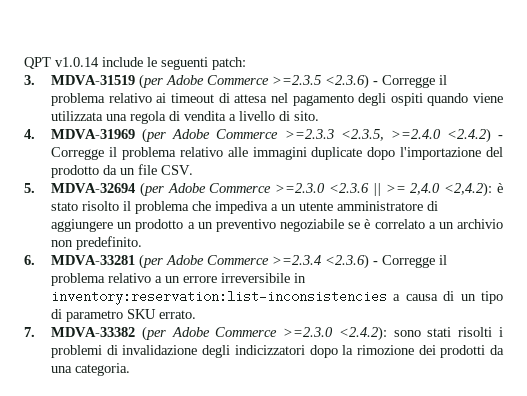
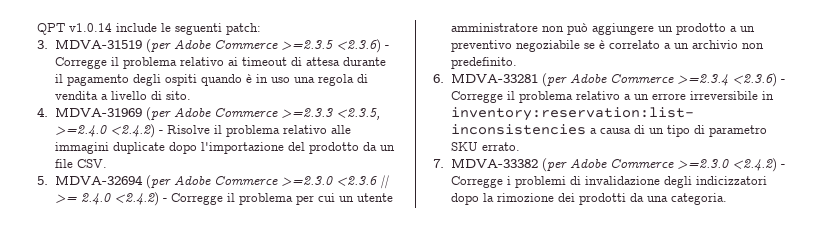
- 3. MDVA-31519 (per Adobe Commerce >=2.3.5 <2.3.6) - Corregge il problema relativo ai timeout di attesa nel pagamento degli ospiti quando viene utilizzata una regola di vendita a livello di sito.
+ 3. MDVA-31519 (per Adobe Commerce >=2.3.5 <2.3.6) - Corregge il problema relativo ai timeout di attesa durante il pagamento degli ospiti quando è in uso una regola di vendita a livello di sito.
- 4. MDVA-31969 (per Adobe Commerce >=2.3.3 <2.3.5, >=2.4.0 <2.4.2) - Corregge il problema relativo alle immagini duplicate dopo l'importazione del prodotto da un file CSV.
+ 4. MDVA-31969 (per Adobe Commerce >=2.3.3 <2.3.5, >=2.4.0 <2.4.2) - Risolve il problema relativo alle immagini duplicate dopo l'importazione del prodotto da un file CSV.
- 5. MDVA-32694 (per Adobe Commerce >=2.3.0 <2.3.6 || >= 2,4.0 <2,4.2): è stato risolto il problema che impediva a un utente amministratore di aggiungere un prodotto a un preventivo negoziabile se è correlato a un archivio non predefinito.
+ 5. MDVA-32694 (per Adobe Commerce >=2.3.0 <2.3.6 || >= 2.4.0 <2.4.2) - Corregge il problema per cui un utente amministratore non può aggiungere un prodotto a un preventivo negoziabile se è correlato a un archivio non predefinito.
- 7. MDVA-33382 (per Adobe Commerce >=2.3.0 <2.4.2): sono stati risolti i problemi di invalidazione degli indicizzatori dopo la rimozione dei prodotti da una categoria.
+ 7. MDVA-33382 (per Adobe Commerce >=2.3.0 <2.4.2) - Corregge i problemi di invalidazione degli indicizzatori dopo la rimozione dei prodotti da una categoria.

